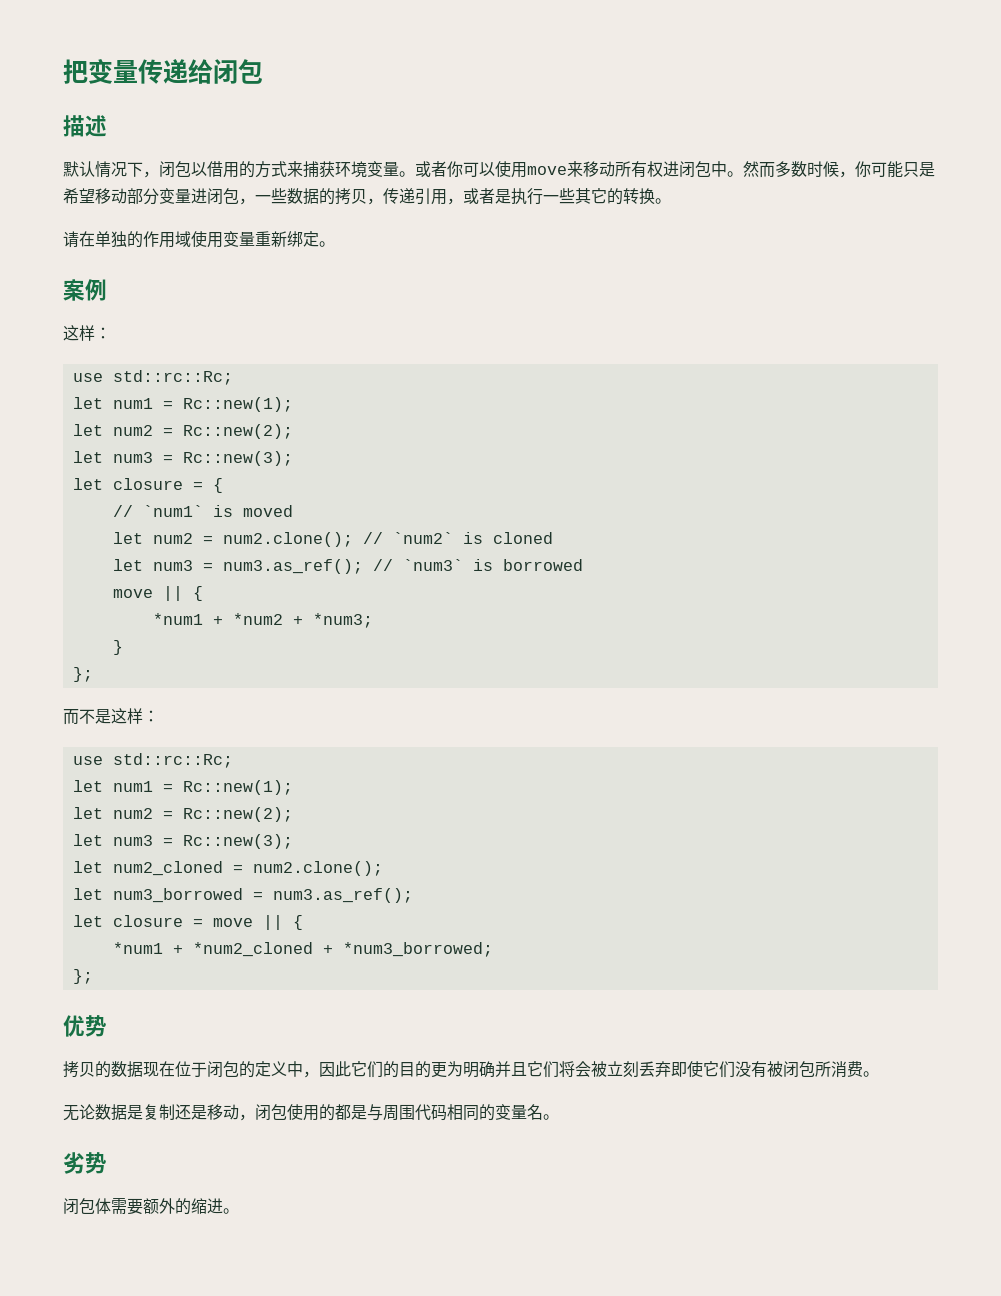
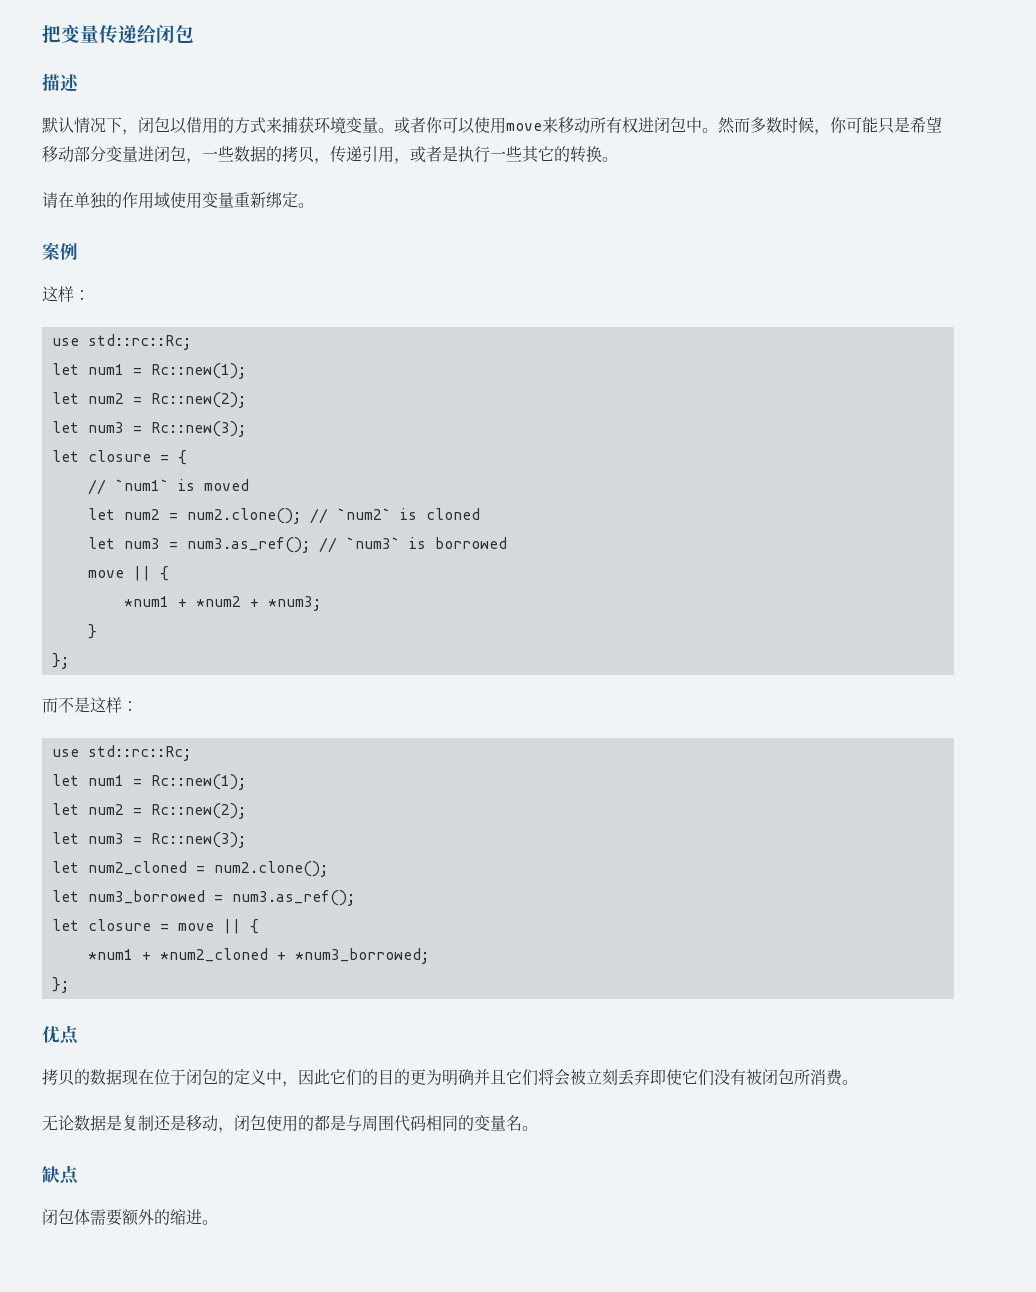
- 优势
+ 优点
- 劣势
+ 缺点

